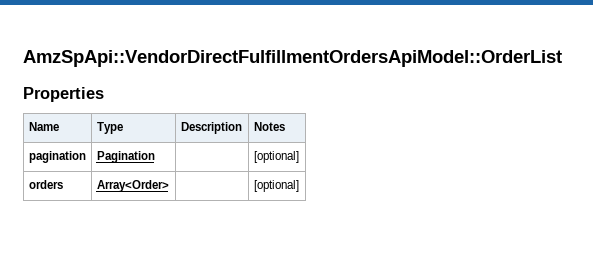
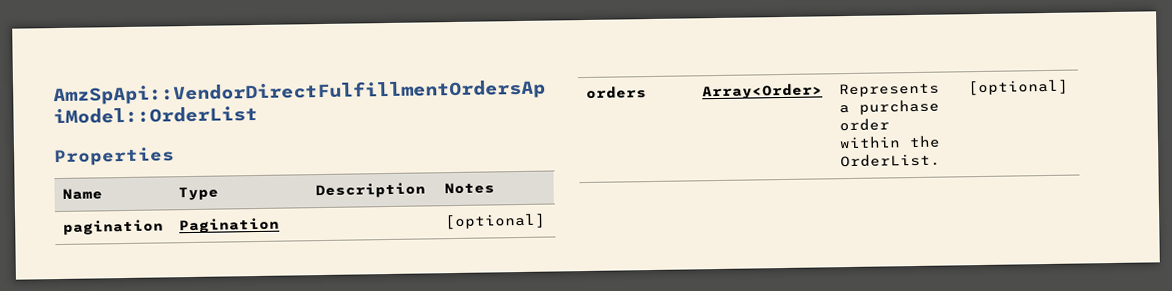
- orders | Array<Order> | | [optional]
+ orders | Array<Order> | Represents a purchase order within the OrderList. | [optional]

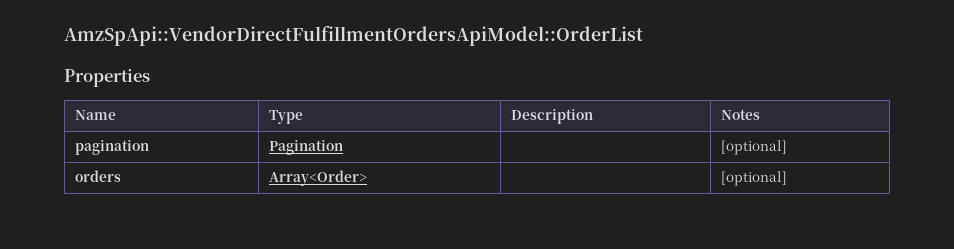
- orders | Array<Order> | Represents a purchase order within the OrderList. | [optional]
+ orders | Array<Order> | | [optional]

